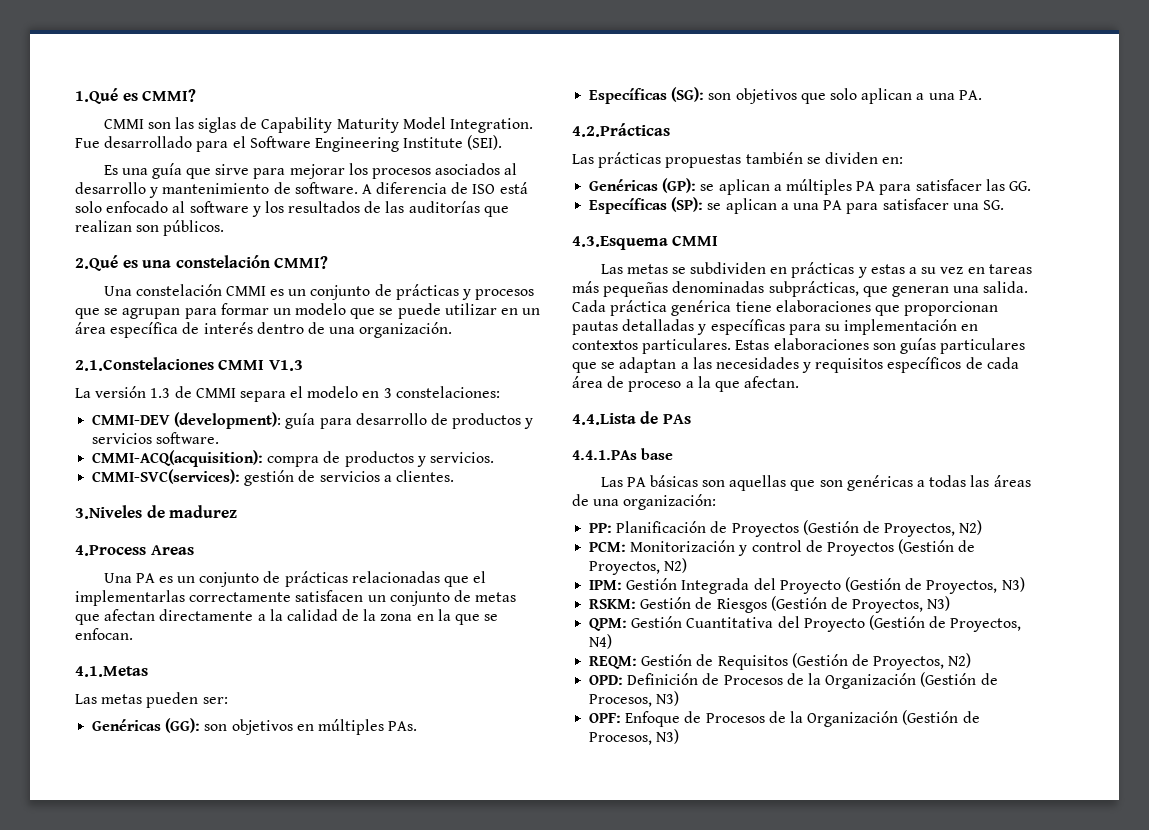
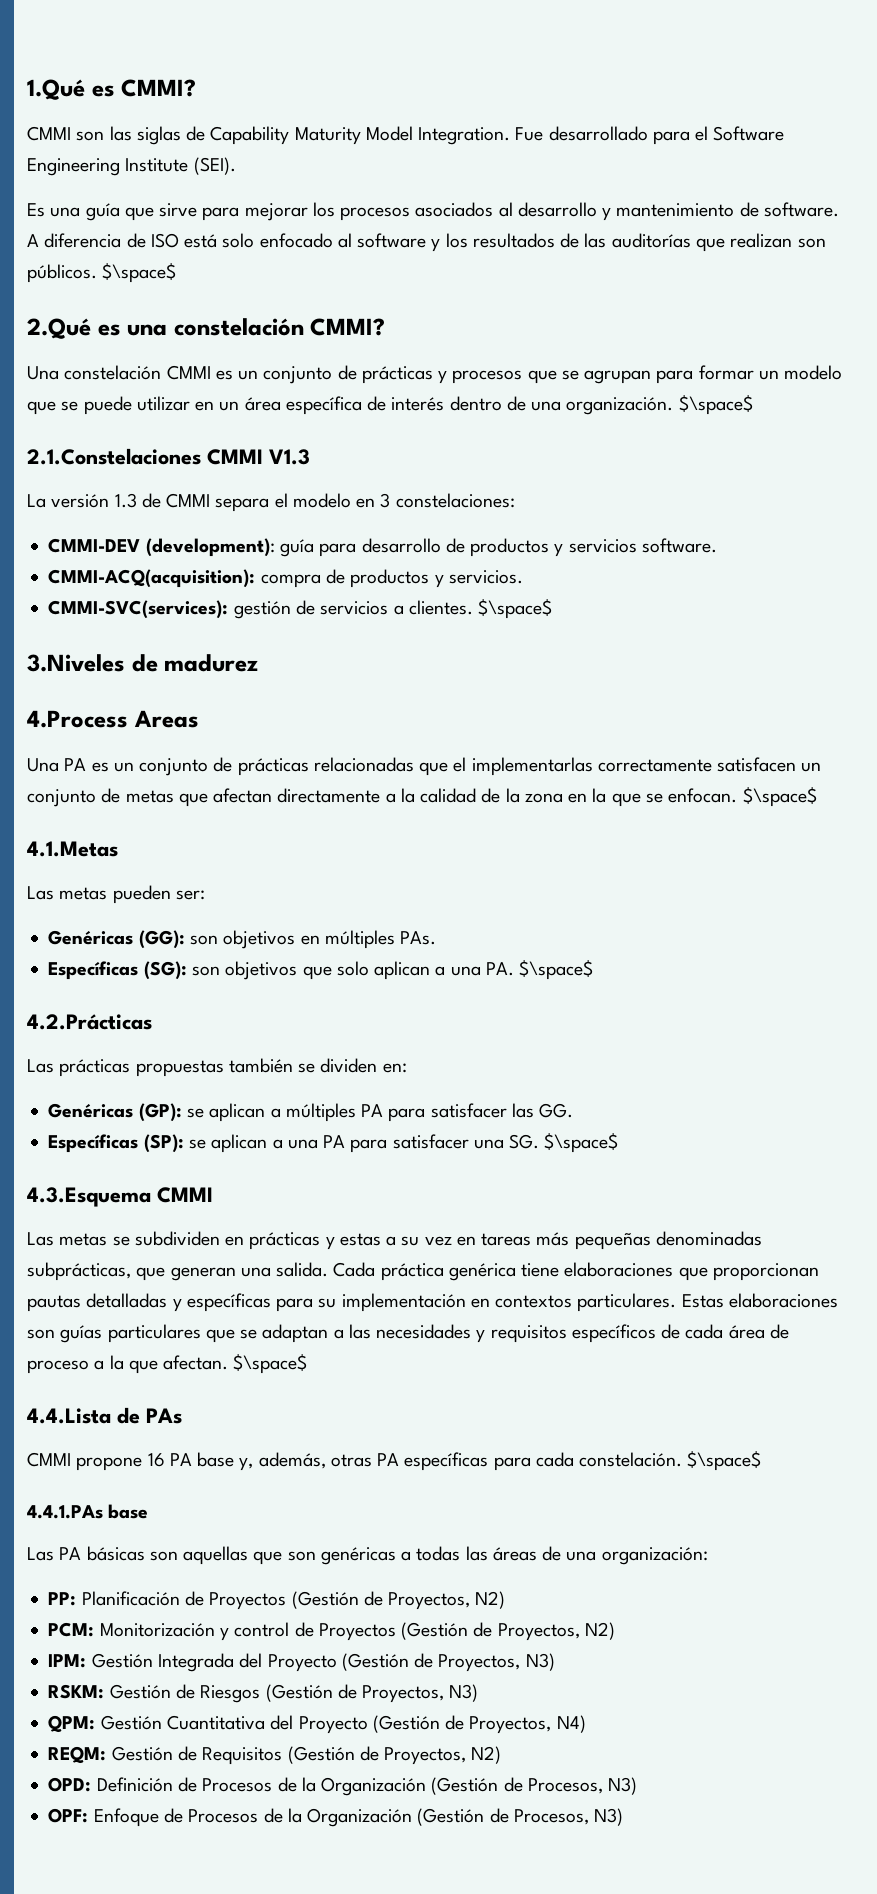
- A diferencia de ISO está solo enfocado al software y los resultados de las auditorías que realizan son públicos.
+ A diferencia de ISO está solo enfocado al software y los resultados de las auditorías que realizan son públicos. $\space$
- Una constelación CMMI es un conjunto de prácticas y procesos que se agrupan para formar un modelo que se puede utilizar en un área específica de interés dentro de una organización.
+ Una constelación CMMI es un conjunto de prácticas y procesos que se agrupan para formar un modelo que se puede utilizar en un área específica de interés dentro de una organización. $\space$
- CMMI-SVC(services): gestión de servicios a clientes.
+ CMMI-SVC(services): gestión de servicios a clientes. $\space$
- Una PA es un conjunto de prácticas relacionadas que el implementarlas correctamente satisfacen un conjunto de metas que afectan directamente a la calidad de la zona en la que se enfocan.
+ Una PA es un conjunto de prácticas relacionadas que el implementarlas correctamente satisfacen un conjunto de metas que afectan directamente a la calidad de la zona en la que se enfocan. $\space$
- Específicas (SG): son objetivos que solo aplican a una PA.
+ Específicas (SG): son objetivos que solo aplican a una PA. $\space$
- Específicas (SP): se aplican a una PA para satisfacer una SG.
+ Específicas (SP): se aplican a una PA para satisfacer una SG. $\space$
- Estas elaboraciones son guías particulares que se adaptan a las necesidades y requisitos específicos de cada área de proceso a la que afectan.
+ Estas elaboraciones son guías particulares que se adaptan a las necesidades y requisitos específicos de cada área de proceso a la que afectan. $\space$
+ CMMI propone 16 PA base y, además, otras PA específicas para cada constelación. $\space$

